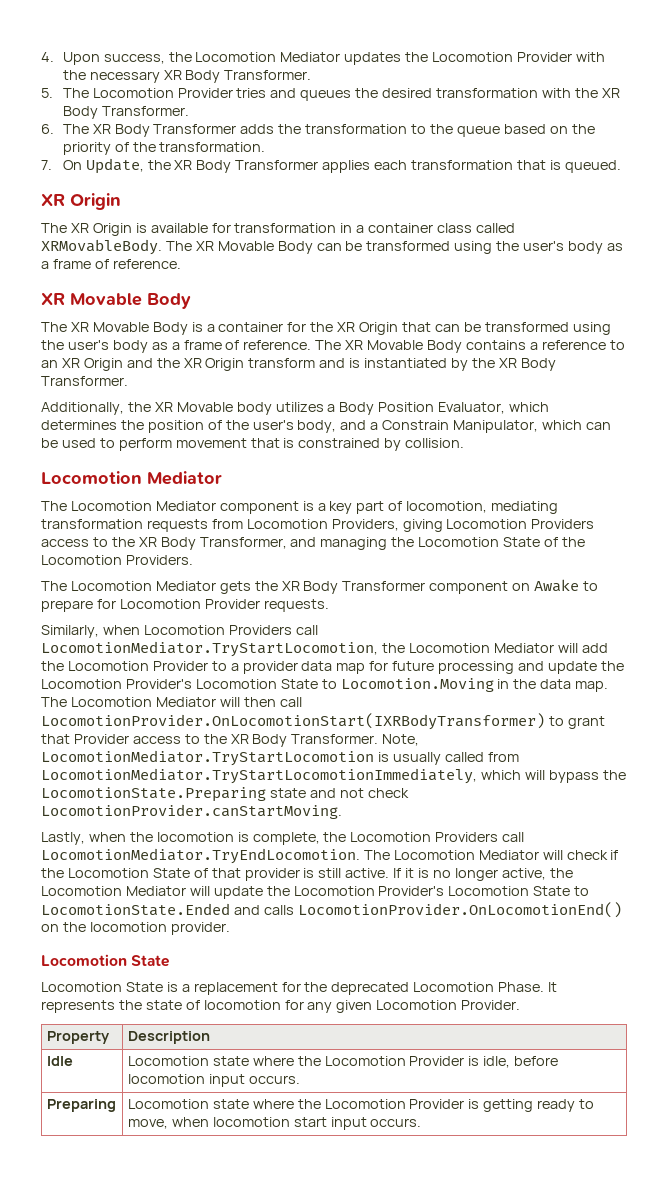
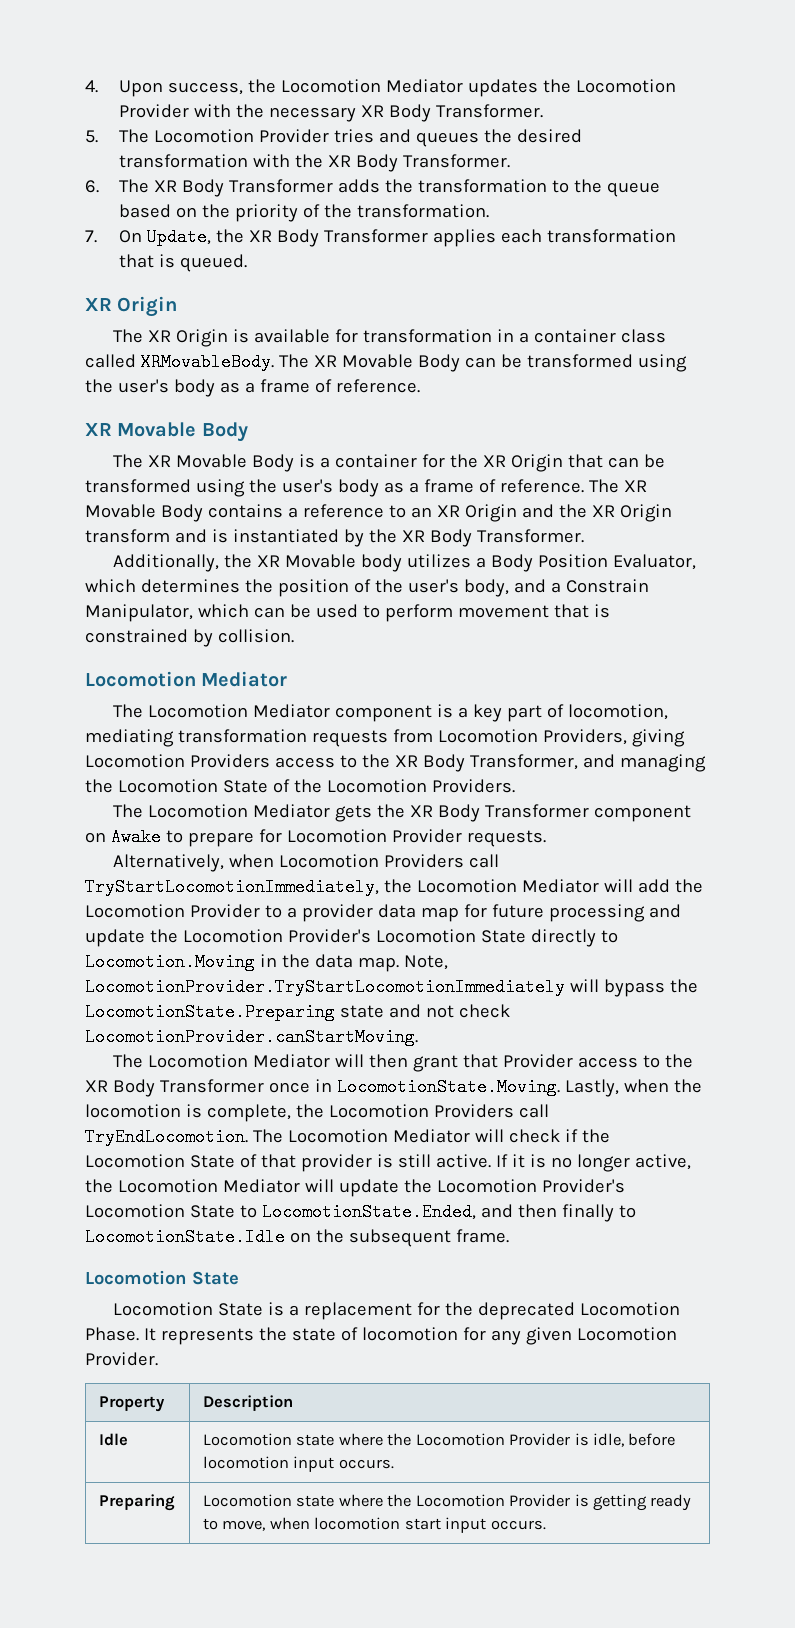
- Similarly, when Locomotion Providers call LocomotionMediator.TryStartLocomotion, the Locomotion Mediator will add the Locomotion Provider to a provider data map for future processing and update the Locomotion Provider's Locomotion State to Locomotion.Moving in the data map.
+ Alternatively, when Locomotion Providers call TryStartLocomotionImmediately, the Locomotion Mediator will add the Locomotion Provider to a provider data map for future processing and update the Locomotion Provider's Locomotion State directly to Locomotion.Moving in the data map.
- The Locomotion Mediator will then call LocomotionProvider.OnLocomotionStart(IXRBodyTransformer) to grant that Provider access to the XR Body Transformer. Note, LocomotionMediator.TryStartLocomotion is usually called from LocomotionMediator.TryStartLocomotionImmediately, which will bypass the LocomotionState.Preparing state and not check LocomotionProvider.canStartMoving.
+ Note, LocomotionProvider.TryStartLocomotionImmediately will bypass the LocomotionState.Preparing state and not check LocomotionProvider.canStartMoving.
- Lastly, when the locomotion is complete, the Locomotion Providers call LocomotionMediator.TryEndLocomotion. The Locomotion Mediator will check if the Locomotion State of that provider is still active.
+ The Locomotion Mediator will then grant that Provider access to the XR Body Transformer once in LocomotionState.Moving. Lastly, when the locomotion is complete, the Locomotion Providers call TryEndLocomotion. The Locomotion Mediator will check if the Locomotion State of that provider is still active.
- If it is no longer active, the Locomotion Mediator will update the Locomotion Provider's Locomotion State to LocomotionState.Ended and calls LocomotionProvider.OnLocomotionEnd() on the locomotion provider.
+ If it is no longer active, the Locomotion Mediator will update the Locomotion Provider's Locomotion State to LocomotionState.Ended, and then finally to LocomotionState.Idle on the subsequent frame.

